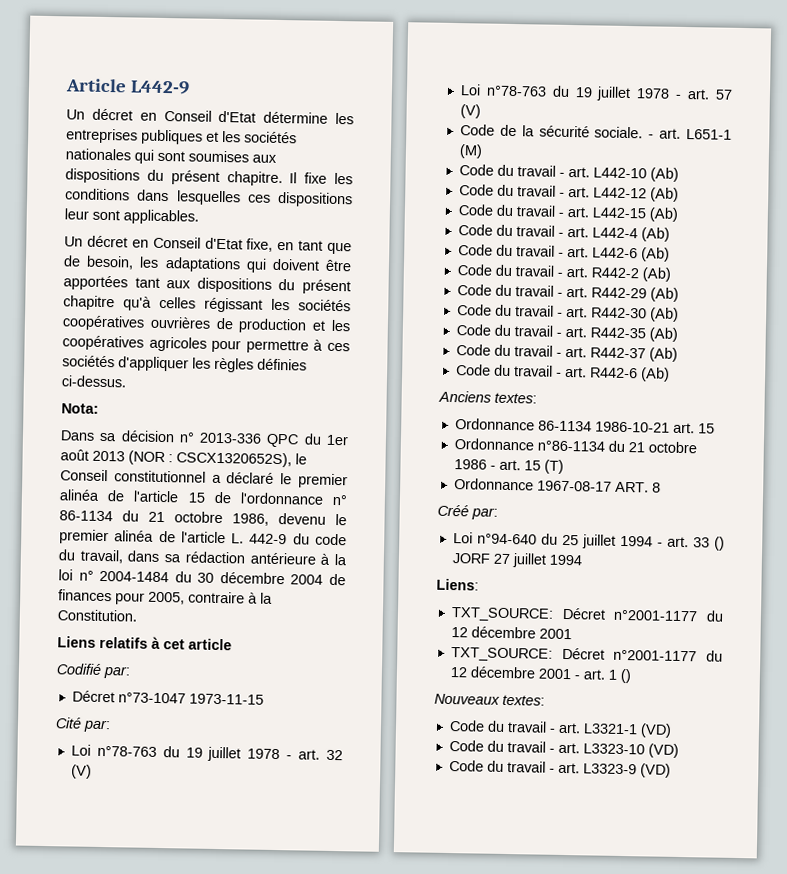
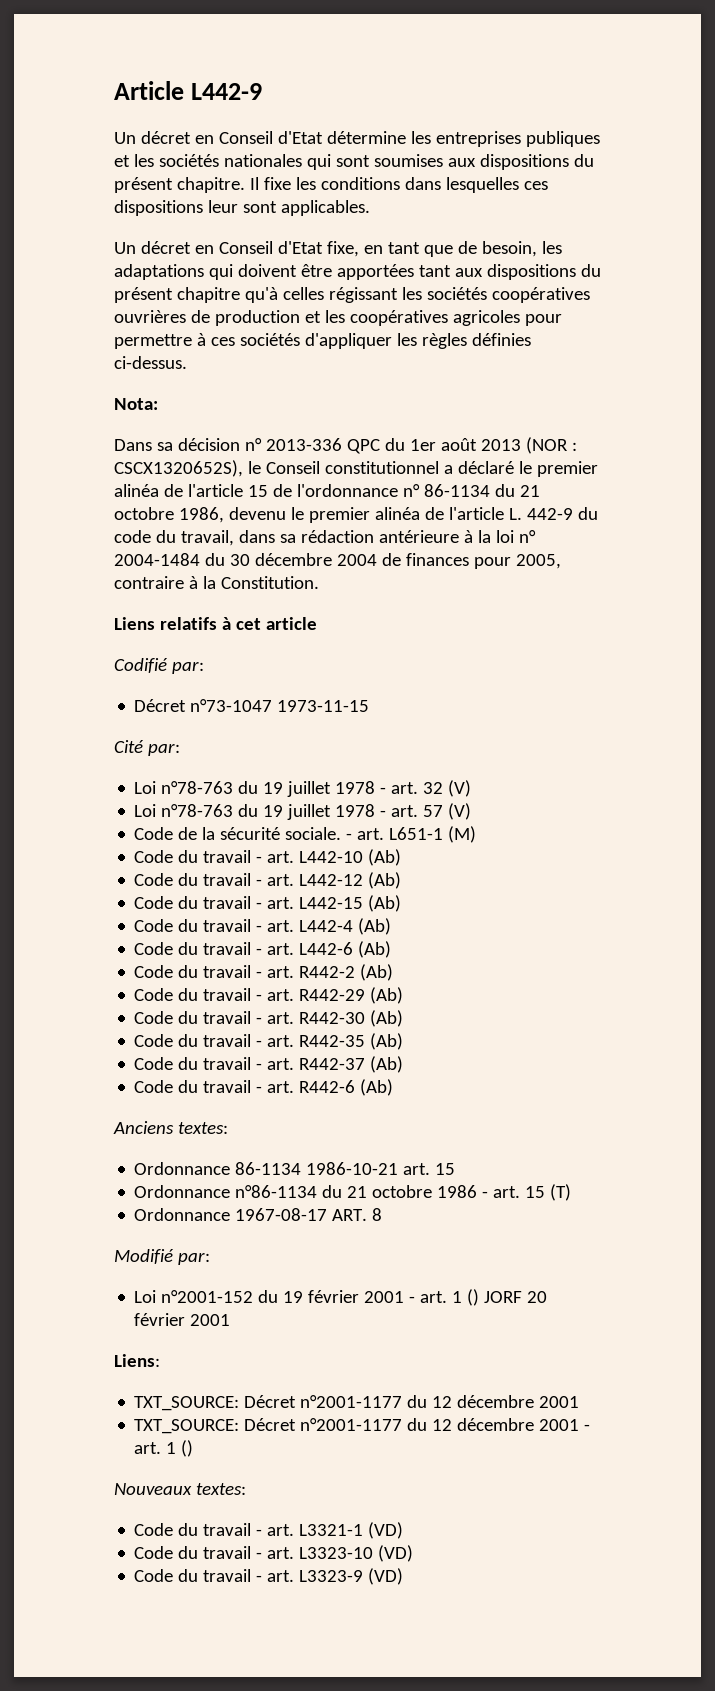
- Créé par:
- Loi n°94-640 du 25 juillet 1994 - art. 33 () JORF 27 juillet 1994
+ Modifié par:
+ Loi n°2001-152 du 19 février 2001 - art. 1 () JORF 20 février 2001

